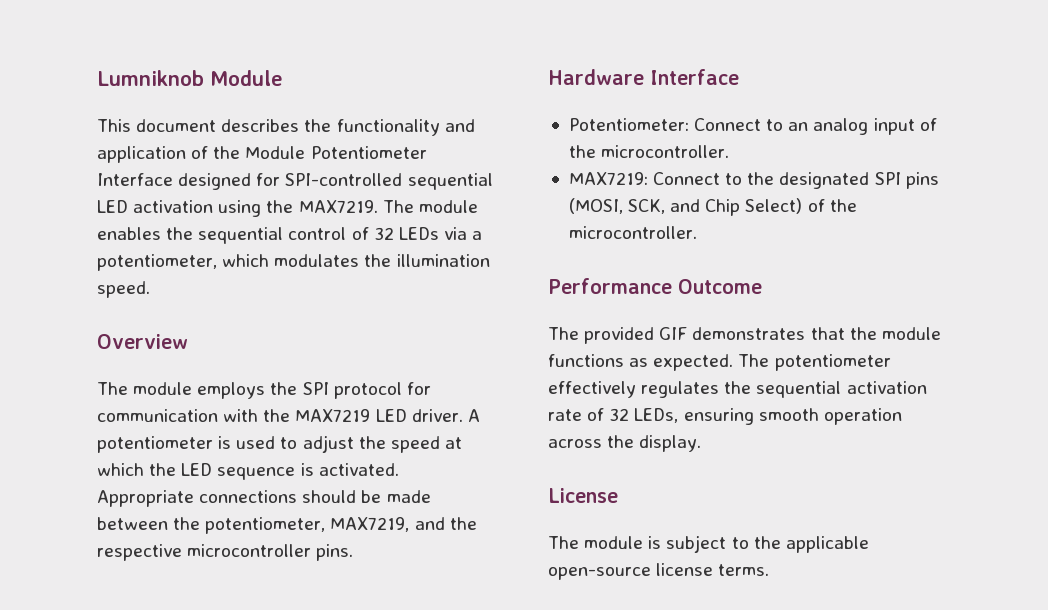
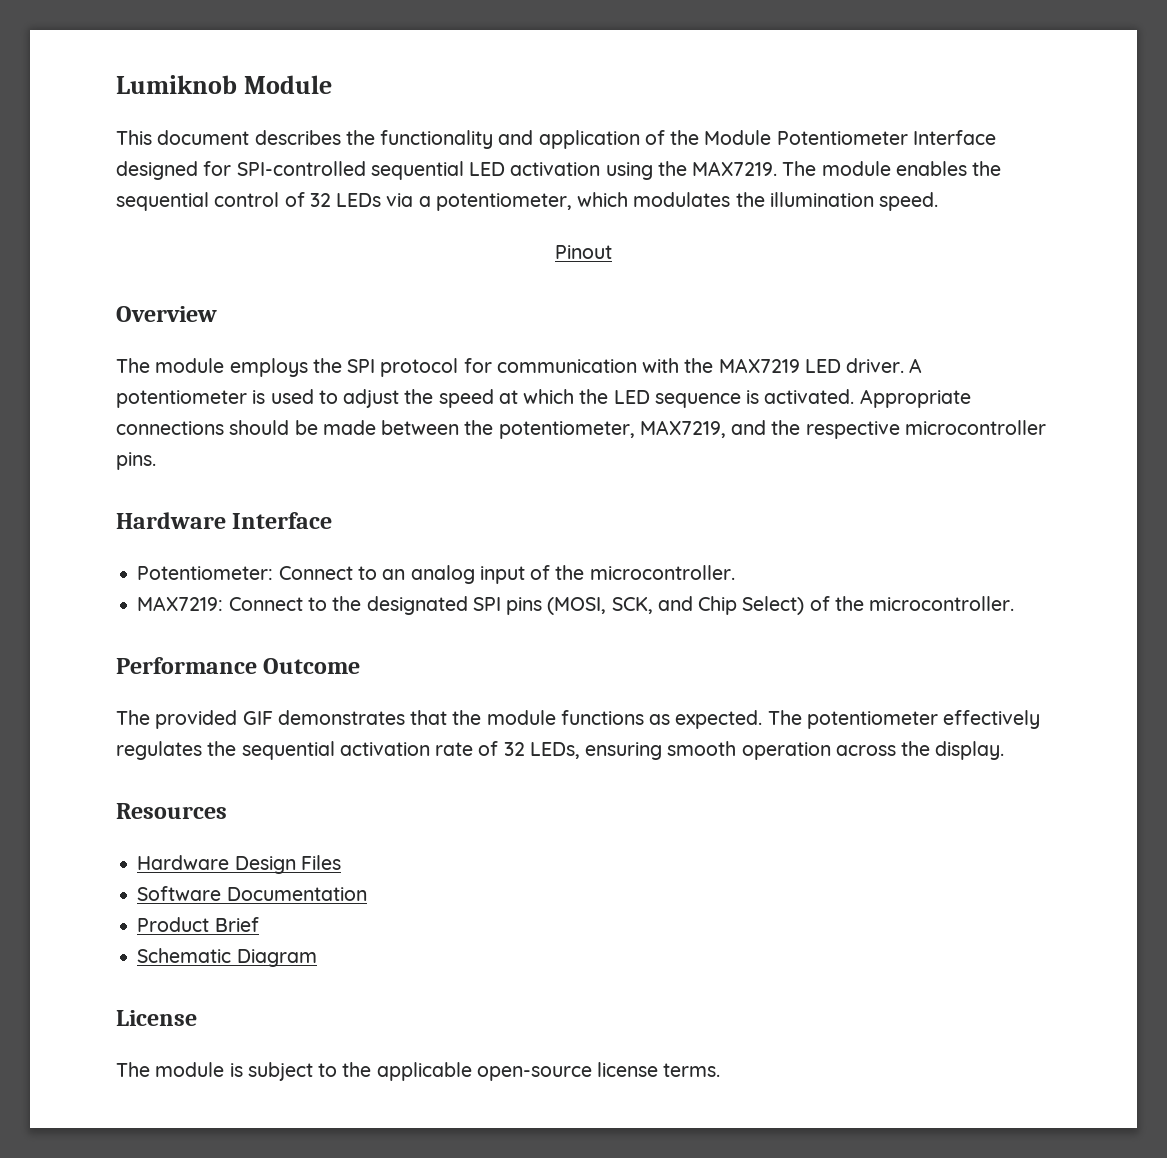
- Lumniknob Module
+ Lumiknob Module
+ Pinout
+ Resources
+ Hardware Design Files
+ Software Documentation
+ Product Brief
+ Schematic Diagram

